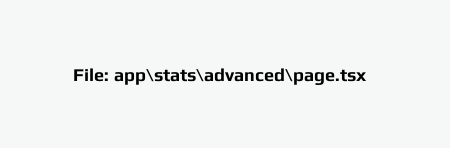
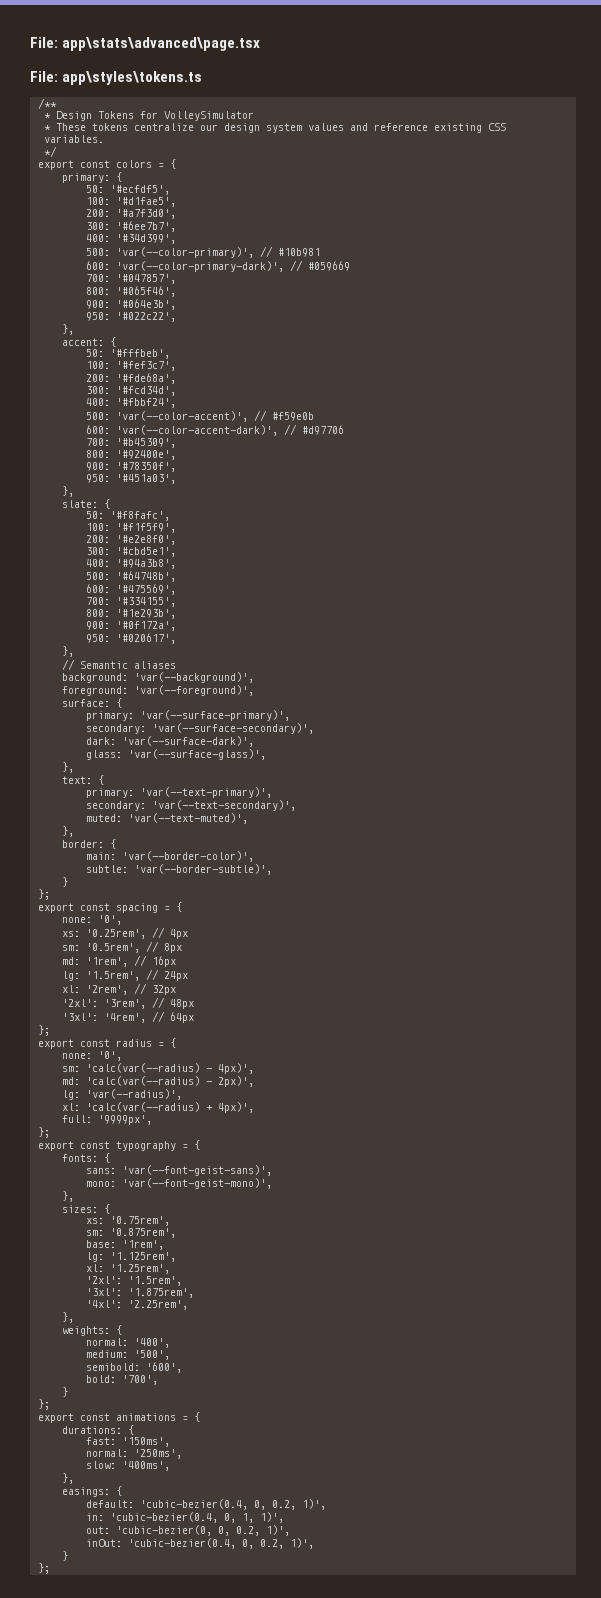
+ File: app\styles\tokens.ts
+ /**
+ * Design Tokens for VolleySimulator
+ * These tokens centralize our design system values and reference existing CSS variables.
+ */
+ export const colors = {
+ primary: {
+ 50: '#ecfdf5',
+ 100: '#d1fae5',
+ 200: '#a7f3d0',
+ 300: '#6ee7b7',
+ 400: '#34d399',
+ 500: 'var(--color-primary)', // #10b981
+ 600: 'var(--color-primary-dark)', // #059669
+ 700: '#047857',
+ 800: '#065f46',
+ 900: '#064e3b',
+ 950: '#022c22',
+ },
+ accent: {
+ 50: '#fffbeb',
+ 100: '#fef3c7',
+ 200: '#fde68a',
+ 300: '#fcd34d',
+ 400: '#fbbf24',
+ 500: 'var(--color-accent)', // #f59e0b
+ 600: 'var(--color-accent-dark)', // #d97706
+ 700: '#b45309',
+ 800: '#92400e',
+ 900: '#78350f',
+ 950: '#451a03',
+ },
+ slate: {
+ 50: '#f8fafc',
+ 100: '#f1f5f9',
+ 200: '#e2e8f0',
+ 300: '#cbd5e1',
+ 400: '#94a3b8',
+ 500: '#64748b',
+ 600: '#475569',
+ 700: '#334155',
+ 800: '#1e293b',
+ 900: '#0f172a',
+ 950: '#020617',
+ },
+ // Semantic aliases
+ background: 'var(--background)',
+ foreground: 'var(--foreground)',
+ surface: {
+ primary: 'var(--surface-primary)',
+ secondary: 'var(--surface-secondary)',
+ dark: 'var(--surface-dark)',
+ glass: 'var(--surface-glass)',
+ },
+ text: {
+ primary: 'var(--text-primary)',
+ secondary: 'var(--text-secondary)',
+ muted: 'var(--text-muted)',
+ },
+ border: {
+ main: 'var(--border-color)',
+ subtle: 'var(--border-subtle)',
+ }
+ };
+ export const spacing = {
+ none: '0',
+ xs: '0.25rem', // 4px
+ sm: '0.5rem', // 8px
+ md: '1rem', // 16px
+ lg: '1.5rem', // 24px
+ xl: '2rem', // 32px
+ '2xl': '3rem', // 48px
+ '3xl': '4rem', // 64px
+ };
+ export const radius = {
+ none: '0',
+ sm: 'calc(var(--radius) - 4px)',
+ md: 'calc(var(--radius) - 2px)',
+ lg: 'var(--radius)',
+ xl: 'calc(var(--radius) + 4px)',
+ full: '9999px',
+ };
+ export const typography = {
+ fonts: {
+ sans: 'var(--font-geist-sans)',
+ mono: 'var(--font-geist-mono)',
+ },
+ sizes: {
+ xs: '0.75rem',
+ sm: '0.875rem',
+ base: '1rem',
+ lg: '1.125rem',
+ xl: '1.25rem',
+ '2xl': '1.5rem',
+ '3xl': '1.875rem',
+ '4xl': '2.25rem',
+ },
+ weights: {
+ normal: '400',
+ medium: '500',
+ semibold: '600',
+ bold: '700',
+ }
+ };
+ export const animations = {
+ durations: {
+ fast: '150ms',
+ normal: '250ms',
+ slow: '400ms',
+ },
+ easings: {
+ default: 'cubic-bezier(0.4, 0, 0.2, 1)',
+ in: 'cubic-bezier(0.4, 0, 1, 1)',
+ out: 'cubic-bezier(0, 0, 0.2, 1)',
+ inOut: 'cubic-bezier(0.4, 0, 0.2, 1)',
+ }
+ };

